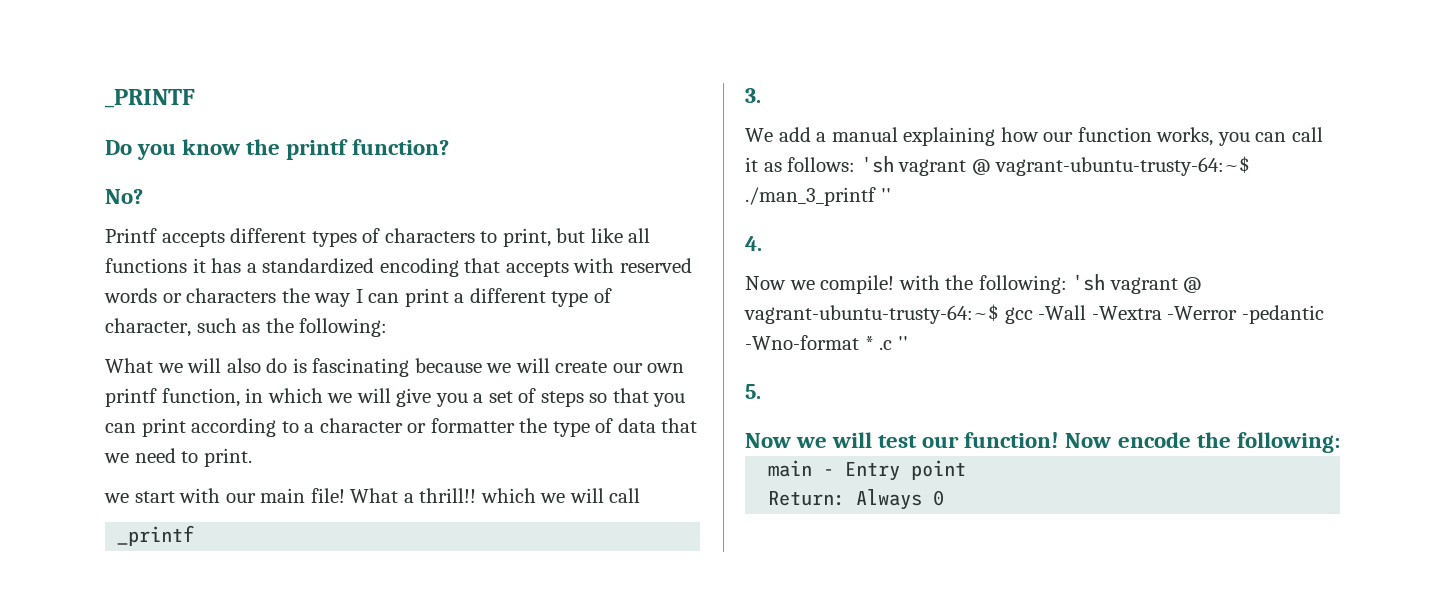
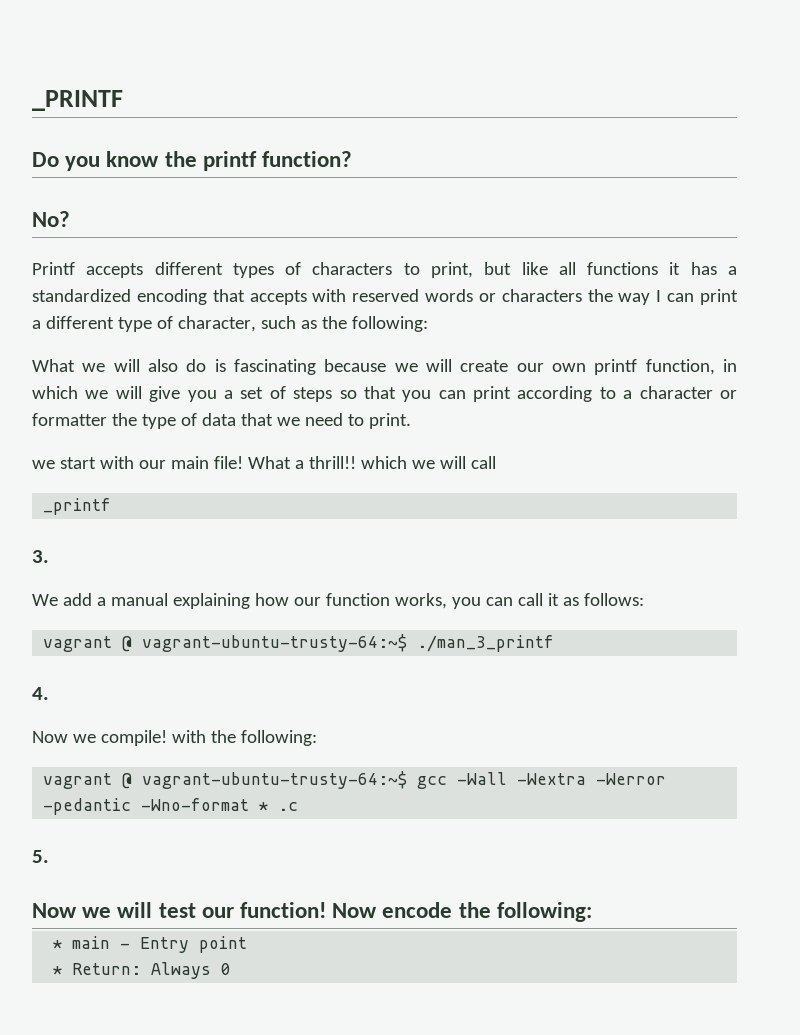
- We add a manual explaining how our function works, you can call it as follows: 'sh vagrant @ vagrant-ubuntu-trusty-64:~$ ./man_3_printf ''
+ We add a manual explaining how our function works, you can call it as follows:
+ vagrant @ vagrant-ubuntu-trusty-64:~$ ./man_3_printf
- Now we compile! with the following: 'sh vagrant @ vagrant-ubuntu-trusty-64:~$ gcc -Wall -Wextra -Werror -pedantic -Wno-format * .c ''
+ Now we compile! with the following:
+ vagrant @ vagrant-ubuntu-trusty-64:~$ gcc -Wall -Wextra -Werror -pedantic -Wno-format * .c
- main - Entry point
+ * main - Entry point
- Return: Always 0
+ * Return: Always 0

